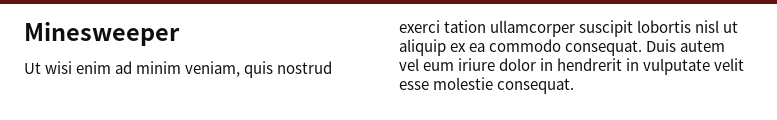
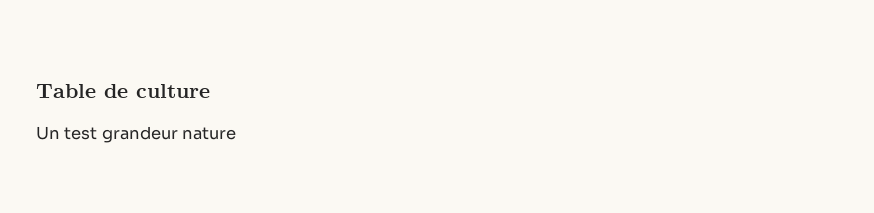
- Minesweeper
- Ut wisi enim ad minim veniam, quis nostrud exerci tation ullamcorper suscipit lobortis nisl ut aliquip ex ea commodo consequat. Duis autem vel eum iriure dolor in hendrerit in vulputate velit esse molestie consequat.
+ Table de culture
+ Un test grandeur nature

